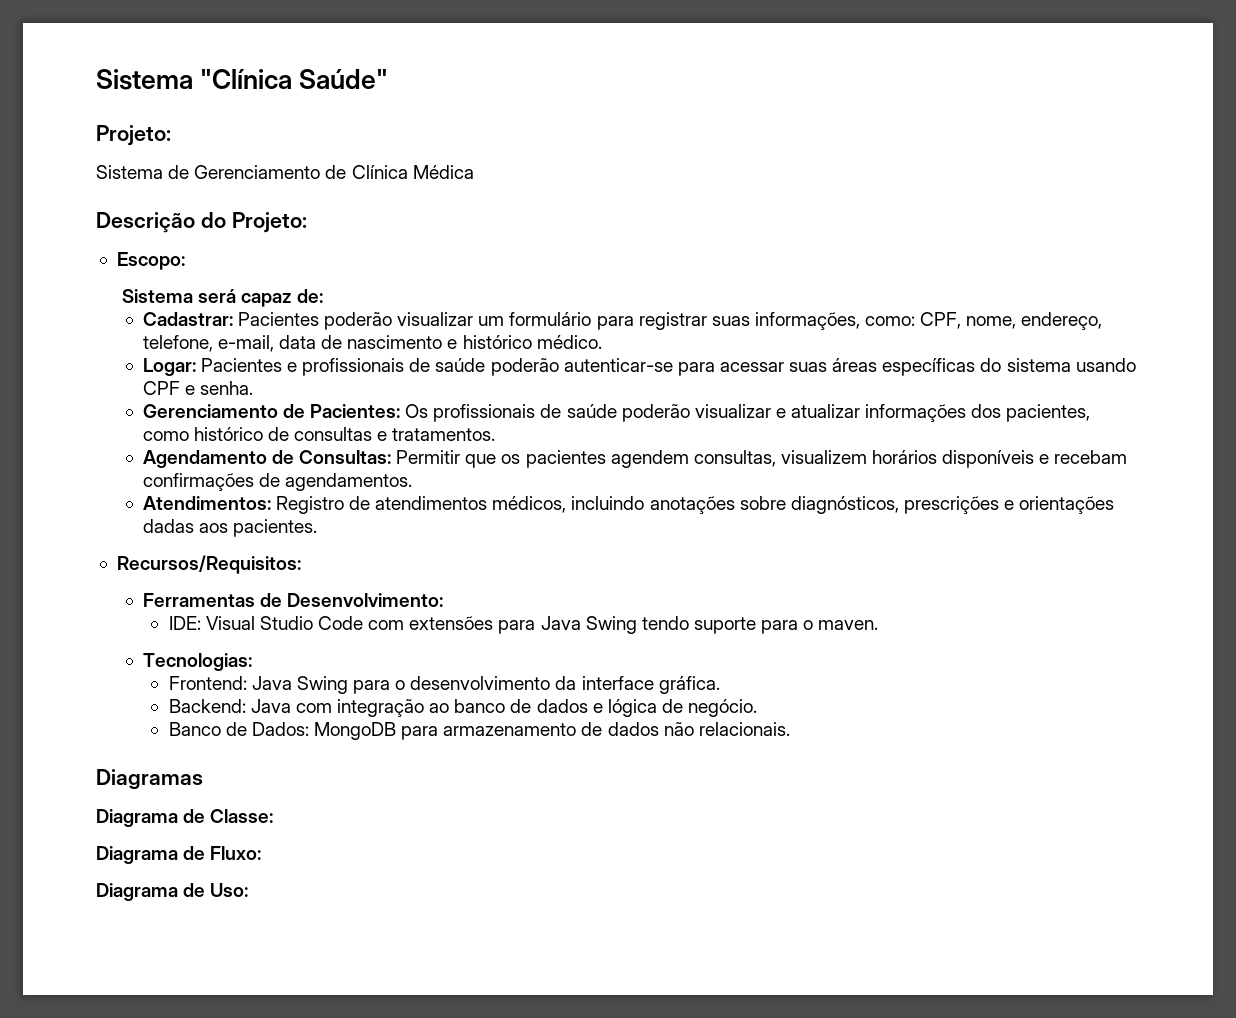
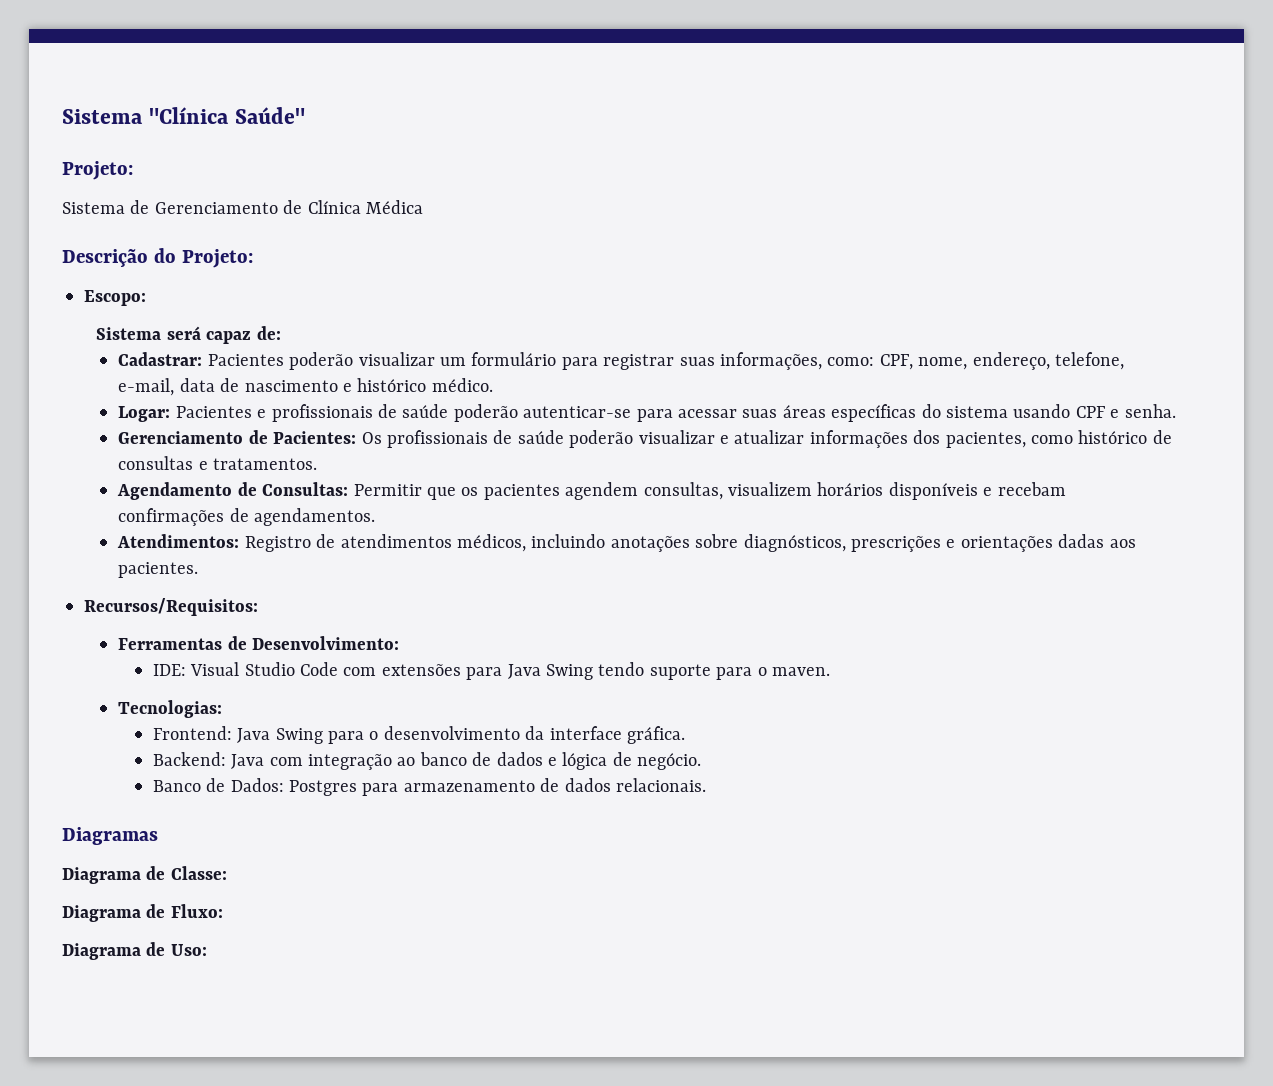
- Banco de Dados: MongoDB para armazenamento de dados não relacionais.
+ Banco de Dados: Postgres para armazenamento de dados relacionais.

